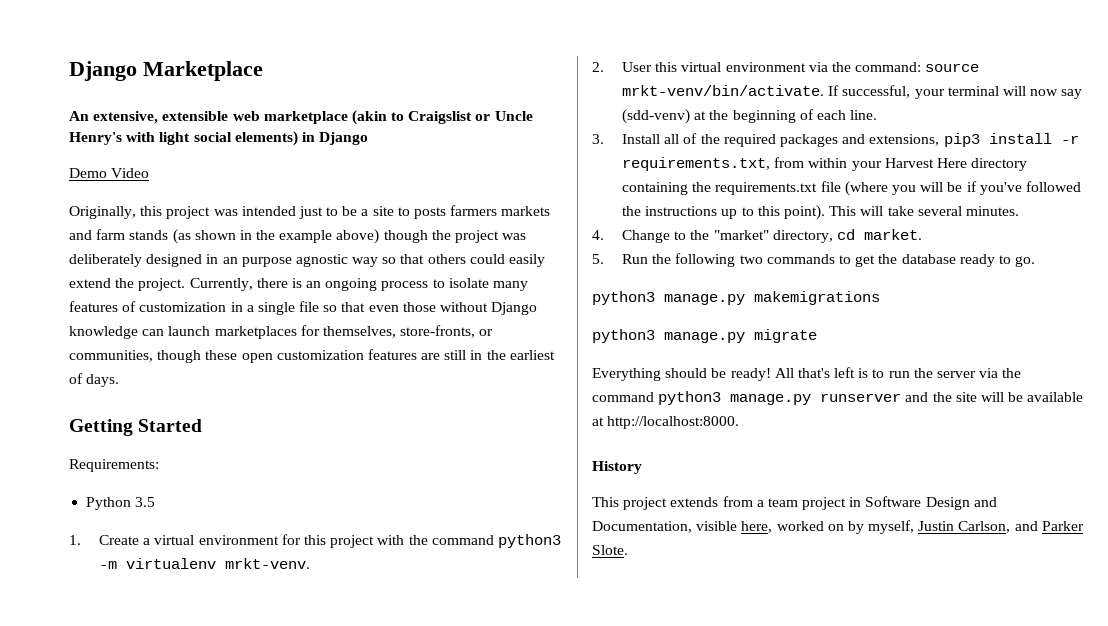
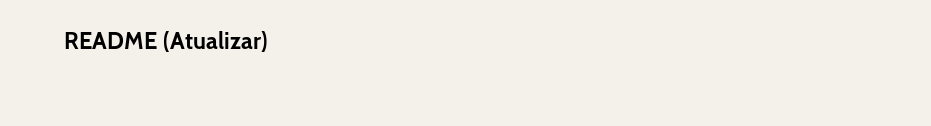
- Django Marketplace
- An extensive, extensible web marketplace (akin to Craigslist or Uncle Henry's with light social elements) in Django
- Demo Video
- Originally, this project was intended just to be a site to posts farmers markets and farm stands (as shown in the example above) though the project was deliberately designed in an purpose agnostic way so that others could easily extend the project. Currently, there is an ongoing process to isolate many features of customization in a single file so that even those without Django knowledge can launch marketplaces for themselves, store-fronts, or communities, though these open customization features are still in the earliest of days.
- Getting Started
- Requirements:
- Python 3.5
- 1. Create a virtual environment for this project with the command python3 -m virtualenv mrkt-venv.
- 2. User this virtual environment via the command: source mrkt-venv/bin/activate. If successful, your terminal will now say (sdd-venv) at the beginning of each line.
- 3. Install all of the required packages and extensions, pip3 install -r requirements.txt, from within your Harvest Here directory containing the requirements.txt file (where you will be if you've followed the instructions up to this point). This will take several minutes.
- 4. Change to the "market" directory, cd market.
- 5. Run the following two commands to get the database ready to go.
- python3 manage.py makemigrations
- python3 manage.py migrate
- Everything should be ready! All that's left is to run the server via the command python3 manage.py runserver and the site will be available at http://localhost:8000.
- History
- This project extends from a team project in Software Design and Documentation, visible here, worked on by myself, Justin Carlson, and Parker Slote.
+ README (Atualizar)

